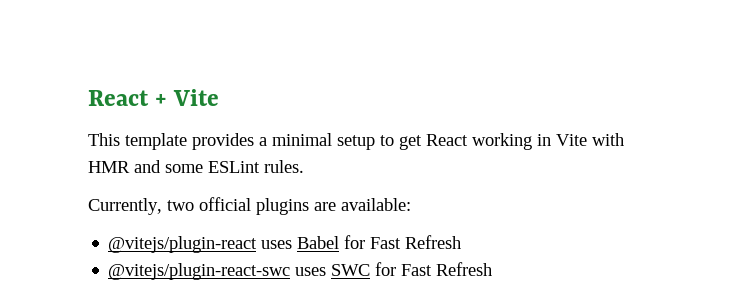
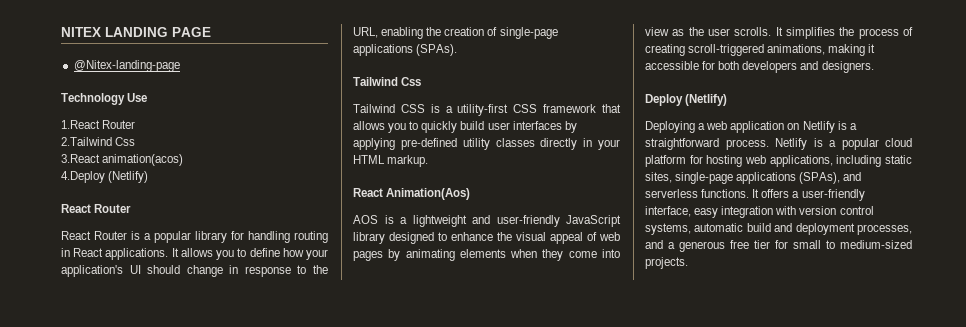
- React + Vite
- This template provides a minimal setup to get React working in Vite with HMR and some ESLint rules.
- Currently, two official plugins are available:
- @vitejs/plugin-react uses Babel for Fast Refresh
- @vitejs/plugin-react-swc uses SWC for Fast Refresh
+ NITEX LANDING PAGE
+ @Nitex-landing-page
+ Technology Use
+ 1.React Router
+ 2.Tailwind Css
+ 3.React animation(acos)
+ 4.Deploy (Netlify)
+ React Router
+ React Router is a popular library for handling routing in React applications. It allows you to define how your application's UI should change in response to the URL, enabling the creation of single-page applications (SPAs).
+ Tailwind Css
+ Tailwind CSS is a utility-first CSS framework that allows you to quickly build user interfaces by applying pre-defined utility classes directly in your HTML markup.
+ React Animation(Aos)
+ AOS is a lightweight and user-friendly JavaScript library designed to enhance the visual appeal of web pages by animating elements when they come into view as the user scrolls. It simplifies the process of creating scroll-triggered animations, making it accessible for both developers and designers.
+ Deploy (Netlify)
+ Deploying a web application on Netlify is a straightforward process. Netlify is a popular cloud platform for hosting web applications, including static sites, single-page applications (SPAs), and serverless functions. It offers a user-friendly interface, easy integration with version control systems, automatic build and deployment processes, and a generous free tier for small to medium-sized projects.

